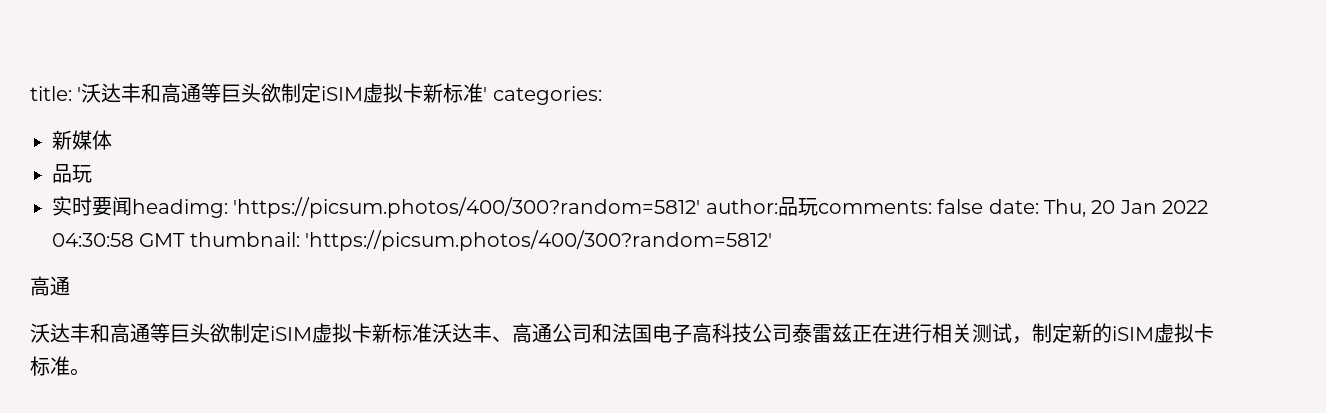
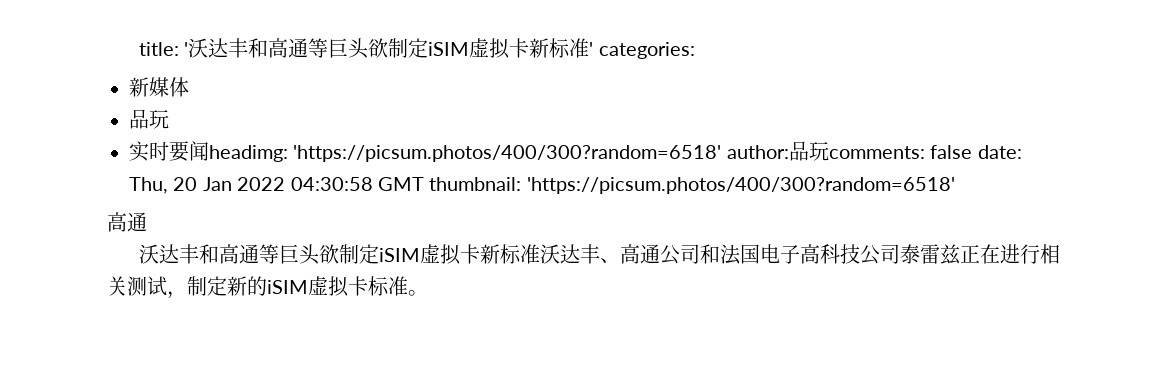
- 实时要闻headimg: 'https://picsum.photos/400/300?random=5812' author:品玩comments: false date: Thu, 20 Jan 2022 04:30:58 GMT thumbnail: 'https://picsum.photos/400/300?random=5812'
+ 实时要闻headimg: 'https://picsum.photos/400/300?random=6518' author:品玩comments: false date: Thu, 20 Jan 2022 04:30:58 GMT thumbnail: 'https://picsum.photos/400/300?random=6518'

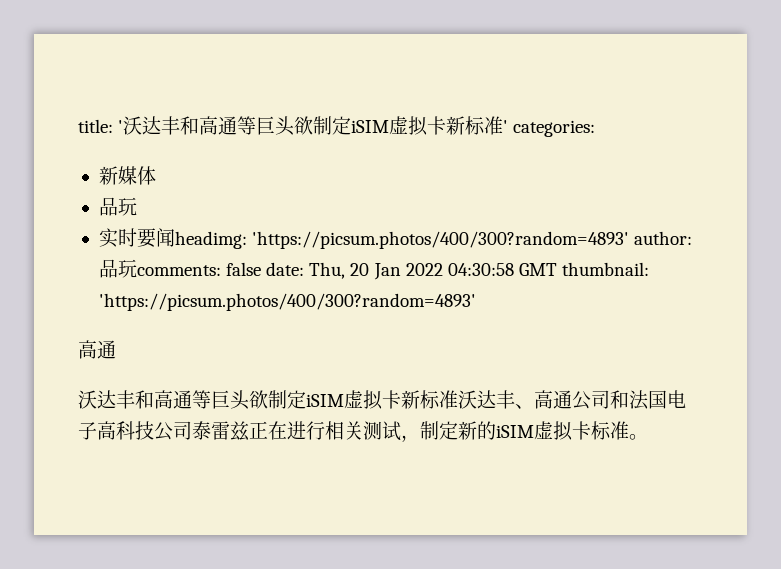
- 实时要闻headimg: 'https://picsum.photos/400/300?random=6518' author:品玩comments: false date: Thu, 20 Jan 2022 04:30:58 GMT thumbnail: 'https://picsum.photos/400/300?random=6518'
+ 实时要闻headimg: 'https://picsum.photos/400/300?random=4893' author:品玩comments: false date: Thu, 20 Jan 2022 04:30:58 GMT thumbnail: 'https://picsum.photos/400/300?random=4893'

